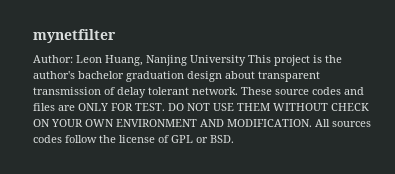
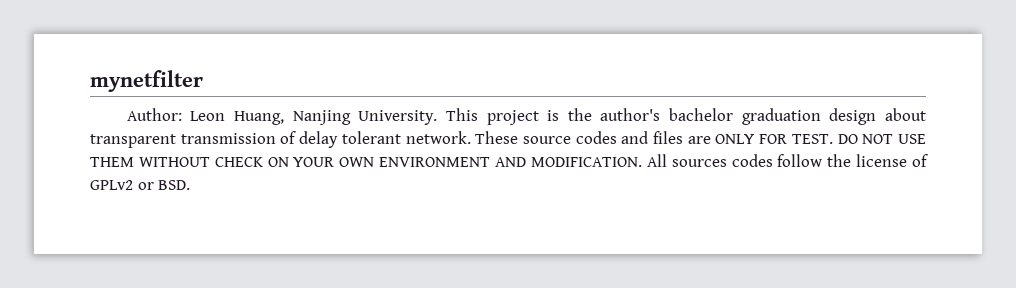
- Author: Leon Huang, Nanjing University This project is the author's bachelor graduation design about transparent transmission of delay tolerant network.
+ Author: Leon Huang, Nanjing University. This project is the author's bachelor graduation design about transparent transmission of delay tolerant network.
- All sources codes follow the license of GPL or BSD.
+ All sources codes follow the license of GPLv2 or BSD.

